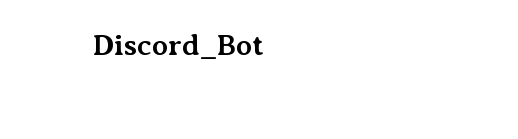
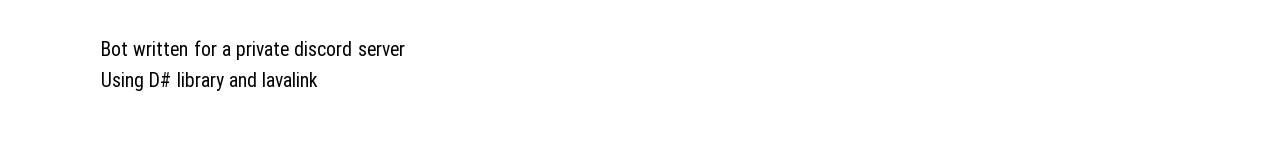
- Discord_Bot
+ Bot written for a private discord server
+ Using D# library and lavalink

